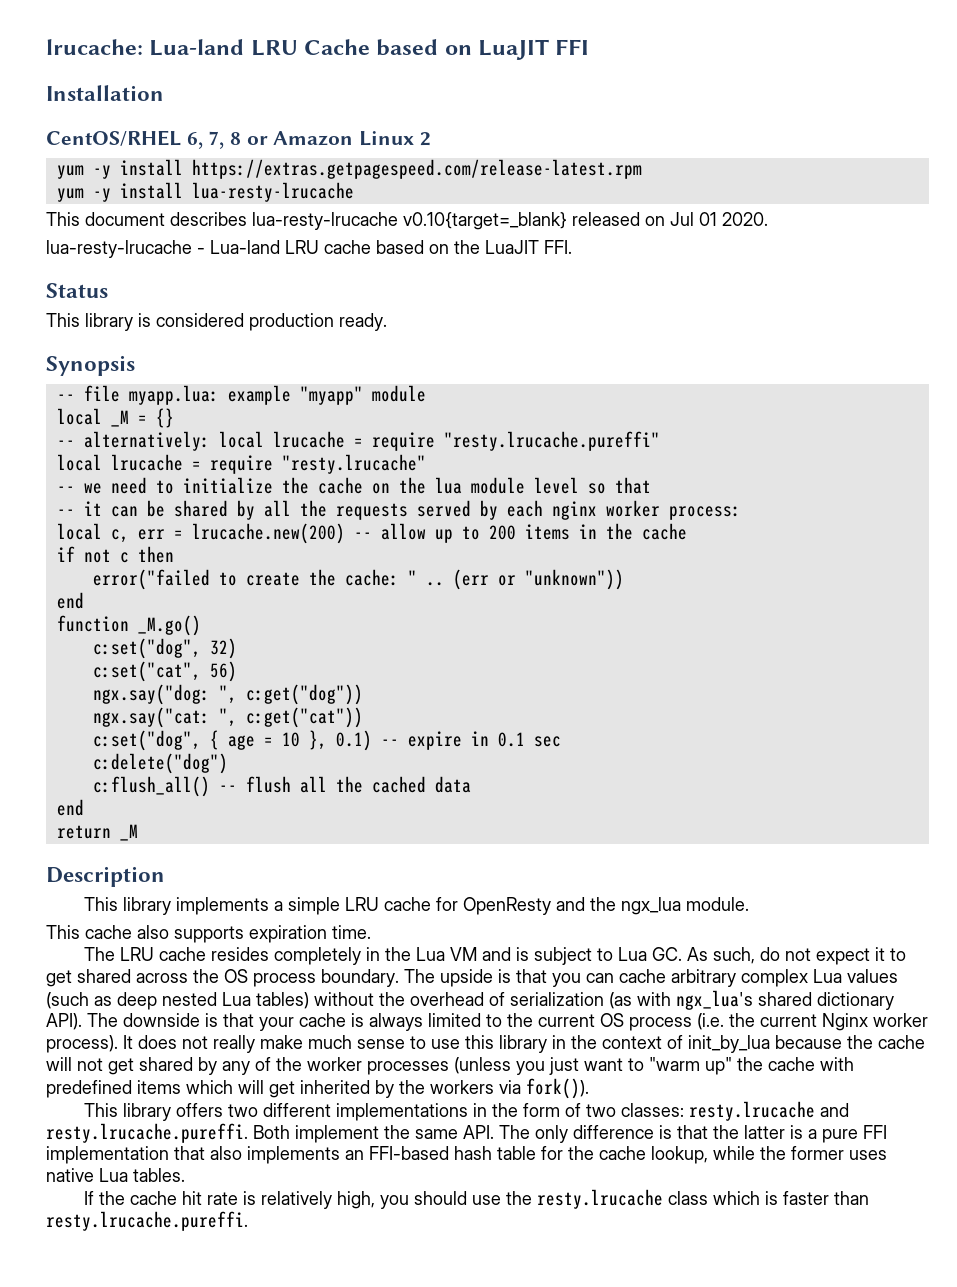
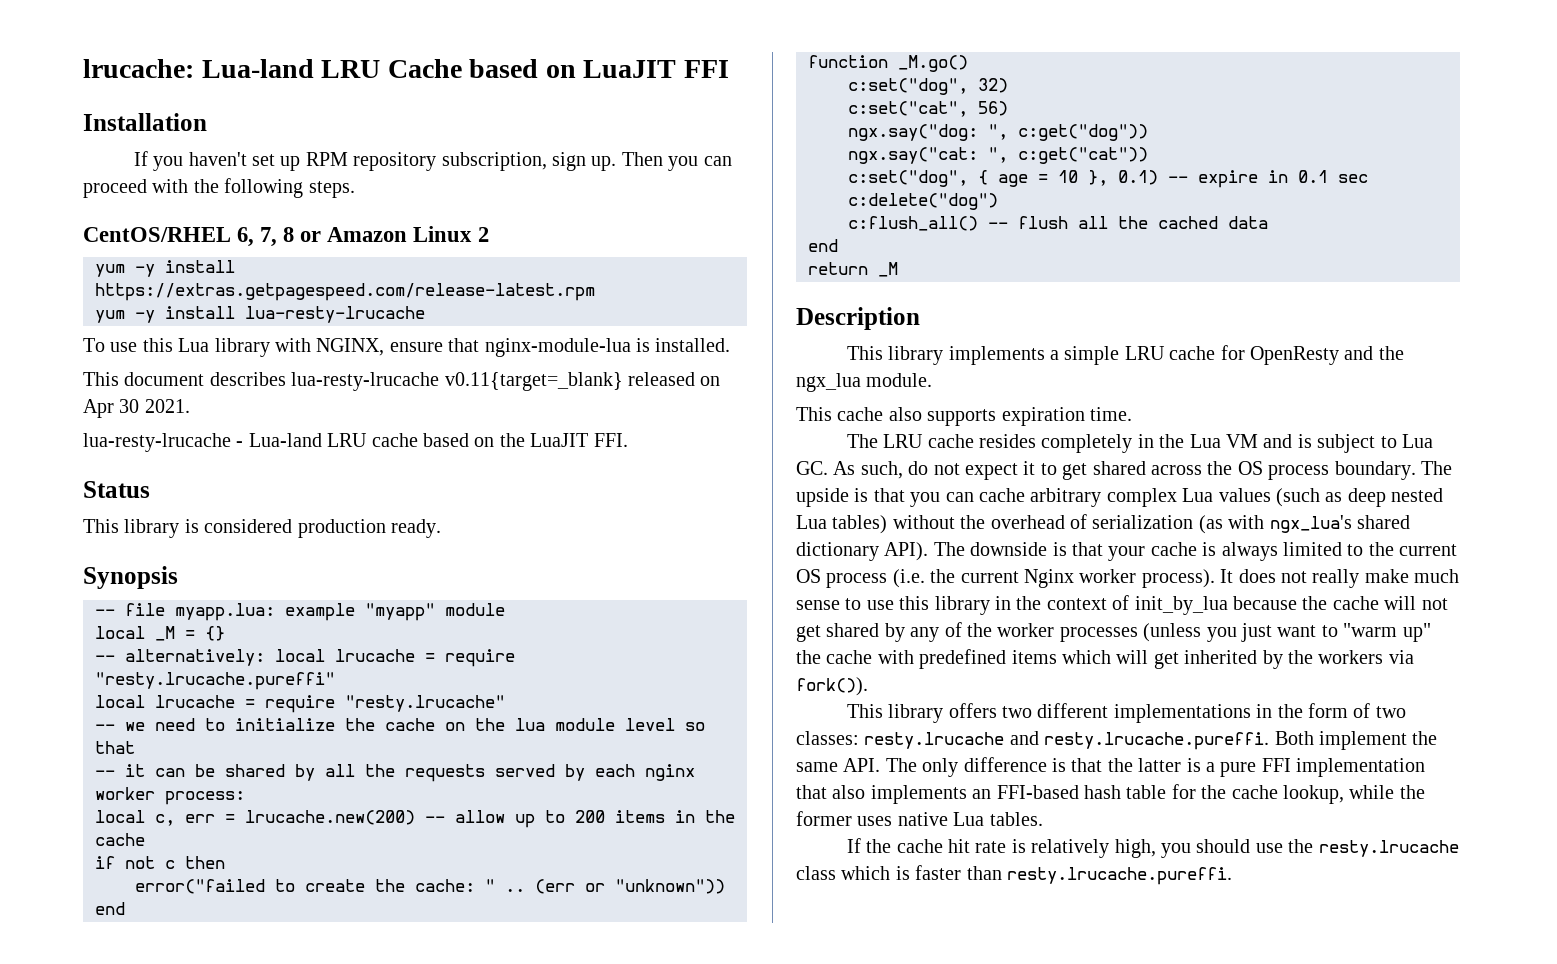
+ If you haven't set up RPM repository subscription, sign up. Then you can proceed with the following steps.
+ To use this Lua library with NGINX, ensure that nginx-module-lua is installed.
- This document describes lua-resty-lrucache v0.10{target=_blank} released on Jul 01 2020.
+ This document describes lua-resty-lrucache v0.11{target=_blank} released on Apr 30 2021.

